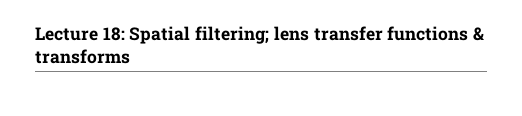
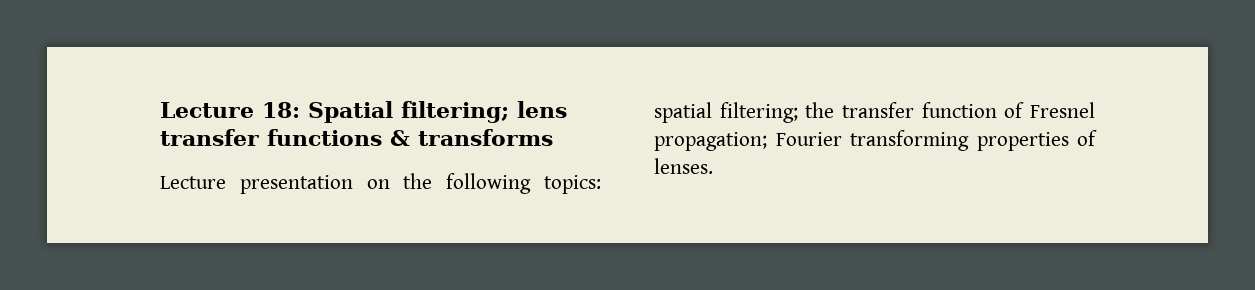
+ Lecture presentation on the following topics: spatial filtering; the transfer function of Fresnel propagation; Fourier transforming properties of lenses.

